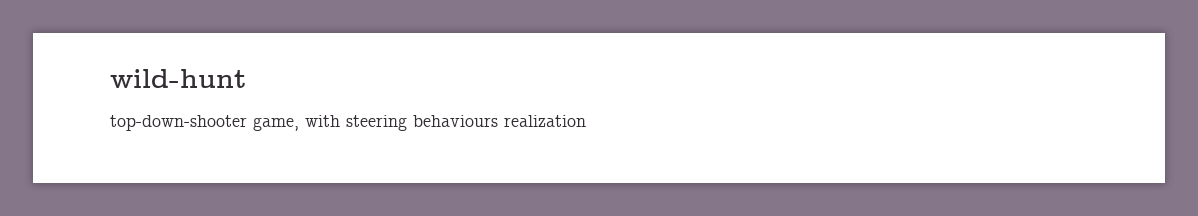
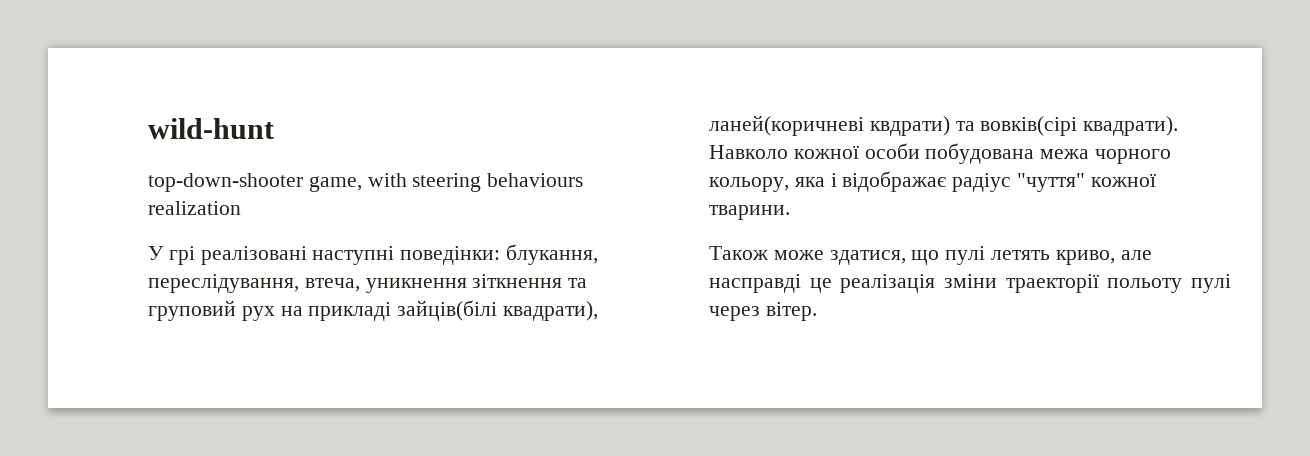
+ У грі реалізовані наступні поведінки: блукання, переслідування, втеча, уникнення зіткнення та груповий рух на прикладі зайців(білі квадрати), ланей(коричневі квдрати) та вовків(сірі квадрати). Навколо кожної особи побудована межа чорного кольору, яка і відображає радіус "чуття" кожної тварини.
+ Також може здатися, що пулі летять криво, але насправді це реалізація зміни траекторії польоту пулі через вітер.

